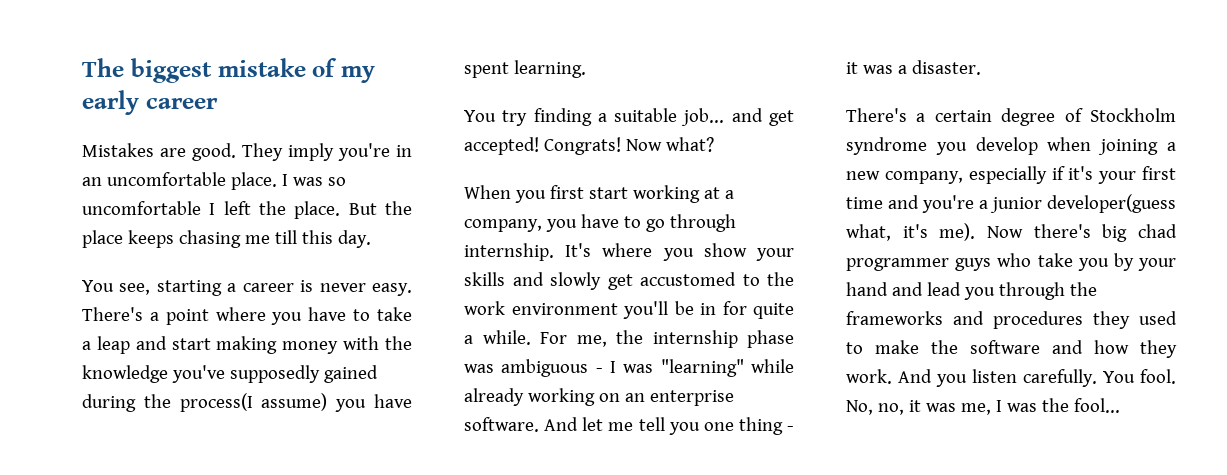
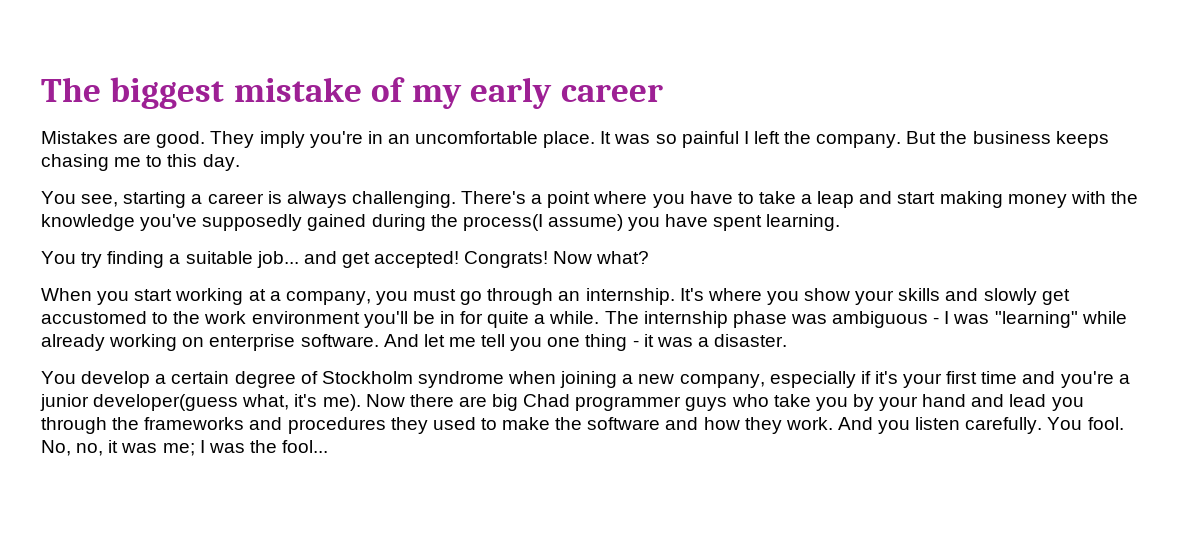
- I was so uncomfortable I left the place.
+ It was so painful I left the company.
- But the place keeps chasing me till this day.
+ But the business keeps chasing me to this day.
- You see, starting a career is never easy.
+ You see, starting a career is always challenging.
- When you first start working at a company, you have to go through internship.
+ When you start working at a company, you must go through an internship.
- For me, the internship phase was ambiguous - I was "learning" while already working on an enterprise software.
+ The internship phase was ambiguous - I was "learning" while already working on enterprise software.
- There's a certain degree of Stockholm syndrome you develop when joining a new company, especially if it's your first time and you're a junior developer(guess what, it's me).
+ You develop a certain degree of Stockholm syndrome when joining a new company, especially if it's your first time and you're a junior developer(guess what, it's me).
- Now there's big chad programmer guys who take you by your hand and lead you through the frameworks and procedures they used to make the software and how they work.
+ Now there are big Chad programmer guys who take you by your hand and lead you through the frameworks and procedures they used to make the software and how they work.
- No, no, it was me, I was the fool...
+ No, no, it was me; I was the fool...

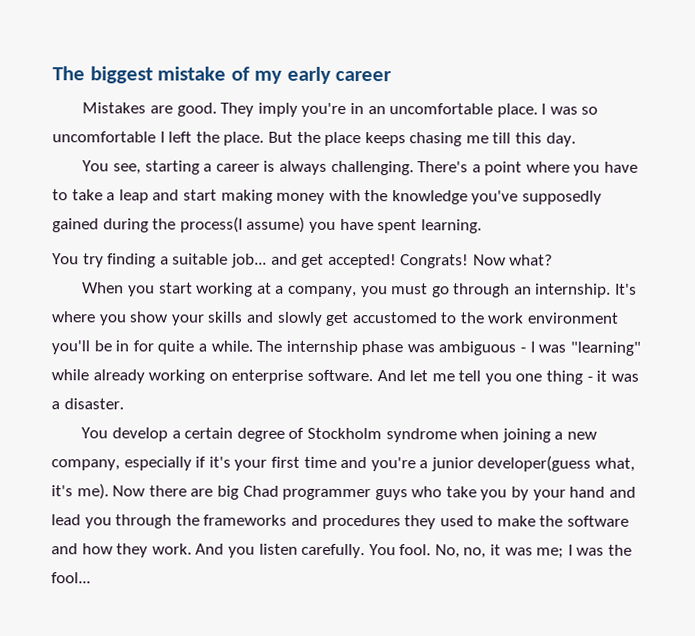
- It was so painful I left the company.
+ I was so uncomfortable I left the place.
- But the business keeps chasing me to this day.
+ But the place keeps chasing me till this day.

